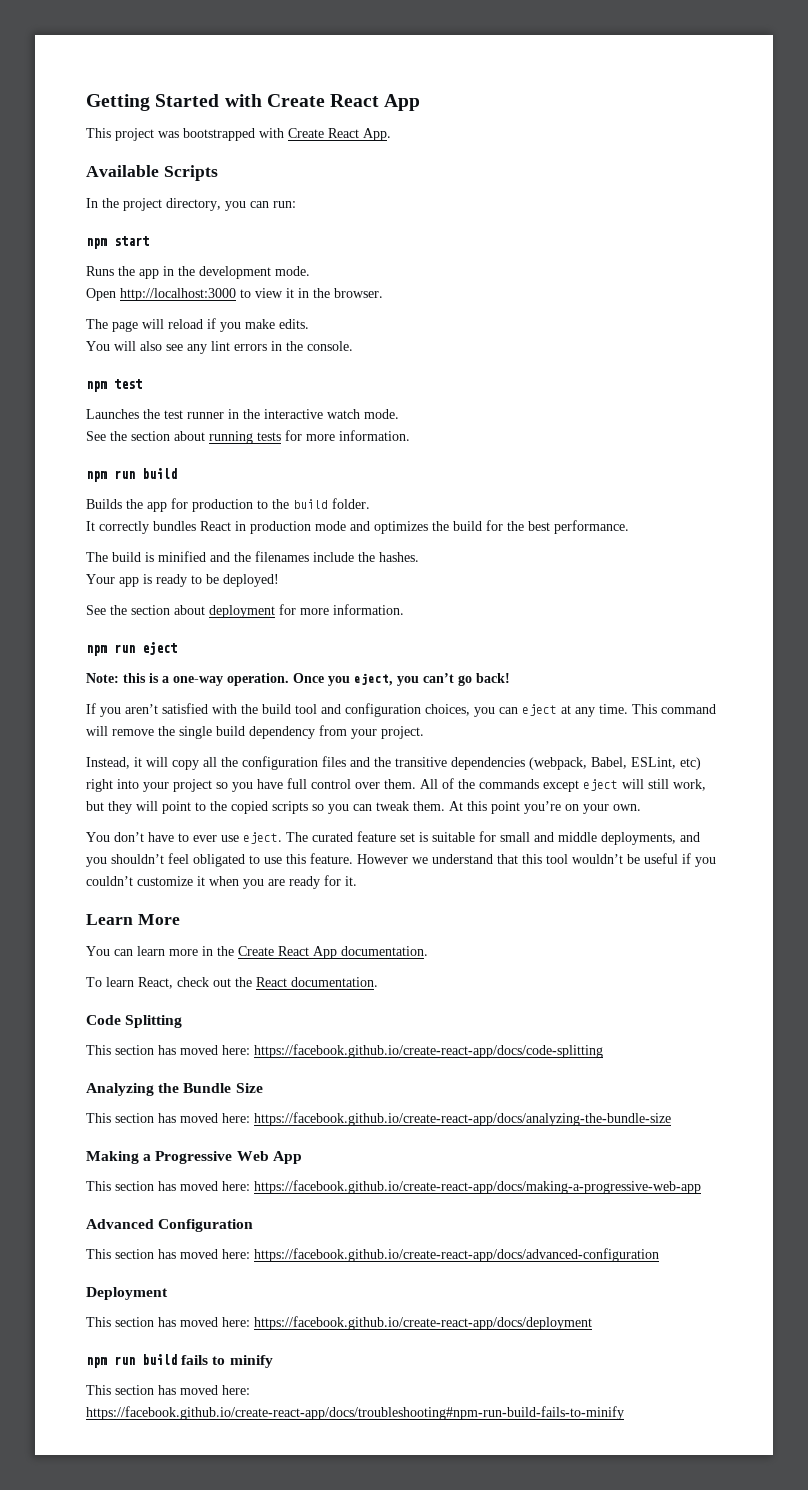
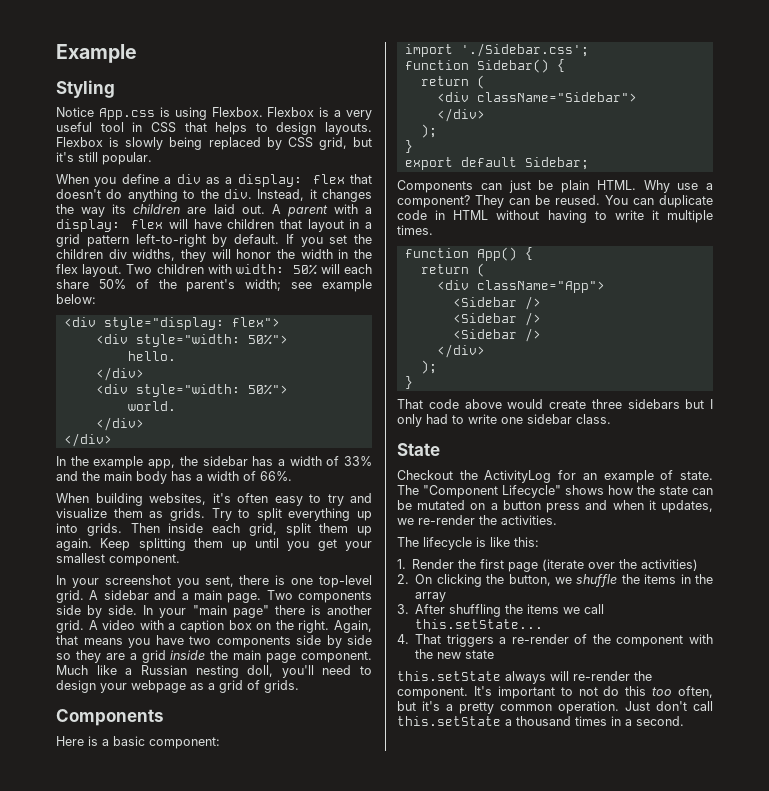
- Getting Started with Create React App
- This project was bootstrapped with Create React App.
- Available Scripts
- In the project directory, you can run:
- npm start
- Runs the app in the development mode.
- Open http://localhost:3000 to view it in the browser.
- The page will reload if you make edits.
- You will also see any lint errors in the console.
- npm test
- Launches the test runner in the interactive watch mode.
- See the section about running tests for more information.
- npm run build
- Builds the app for production to the build folder.
- It correctly bundles React in production mode and optimizes the build for the best performance.
- The build is minified and the filenames include the hashes.
- Your app is ready to be deployed!
- See the section about deployment for more information.
- npm run eject
- Note: this is a one-way operation. Once you eject, you can’t go back!
- If you aren’t satisfied with the build tool and configuration choices, you can eject at any time. This command will remove the single build dependency from your project.
- Instead, it will copy all the configuration files and the transitive dependencies (webpack, Babel, ESLint, etc) right into your project so you have full control over them. All of the commands except eject will still work, but they will point to the copied scripts so you can tweak them. At this point you’re on your own.
- You don’t have to ever use eject. The curated feature set is suitable for small and middle deployments, and you shouldn’t feel obligated to use this feature. However we understand that this tool wouldn’t be useful if you couldn’t customize it when you are ready for it.
- Learn More
- You can learn more in the Create React App documentation.
- To learn React, check out the React documentation.
- Code Splitting
- This section has moved here: https://facebook.github.io/create-react-app/docs/code-splitting
- Analyzing the Bundle Size
- This section has moved here: https://facebook.github.io/create-react-app/docs/analyzing-the-bundle-size
- Making a Progressive Web App
- This section has moved here: https://facebook.github.io/create-react-app/docs/making-a-progressive-web-app
- Advanced Configuration
- This section has moved here: https://facebook.github.io/create-react-app/docs/advanced-configuration
- Deployment
- This section has moved here: https://facebook.github.io/create-react-app/docs/deployment
- npm run build fails to minify
- This section has moved here: https://facebook.github.io/create-react-app/docs/troubleshooting#npm-run-build-fails-to-minify
+ Example
+ Styling
+ Notice App.css is using Flexbox. Flexbox is a very useful tool in CSS that helps to design layouts. Flexbox is slowly being replaced by CSS grid, but it's still popular.
+ When you define a div as a display: flex that doesn't do anything to the div. Instead, it changes the way its children are laid out. A parent with a display: flex will have children that layout in a grid pattern left-to-right by default. If you set the children div widths, they will honor the width in the flex layout. Two children with width: 50% will each share 50% of the parent's width; see example below:
+ <div style="display: flex">
+ <div style="width: 50%">
+ hello.
+ </div>
+ <div style="width: 50%">
+ world.
+ </div>
+ </div>
+ In the example app, the sidebar has a width of 33% and the main body has a width of 66%.
+ When building websites, it's often easy to try and visualize them as grids. Try to split everything up into grids. Then inside each grid, split them up again. Keep splitting them up until you get your smallest component.
+ In your screenshot you sent, there is one top-level grid. A sidebar and a main page. Two components side by side. In your "main page" there is another grid. A video with a caption box on the right. Again, that means you have two components side by side so they are a grid inside the main page component. Much like a Russian nesting doll, you'll need to design your webpage as a grid of grids.
+ Components
+ Here is a basic component:
+ import './Sidebar.css';
+ function Sidebar() {
+ return (
+ <div className="Sidebar">
+ </div>
+ );
+ }
+ export default Sidebar;
+ Components can just be plain HTML. Why use a component? They can be reused. You can duplicate code in HTML without having to write it multiple times.
+ function App() {
+ return (
+ <div className="App">
+ <Sidebar />
+ <Sidebar />
+ <Sidebar />
+ </div>
+ );
+ }
+ That code above would create three sidebars but I only had to write one sidebar class.
+ State
+ Checkout the ActivityLog for an example of state. The "Component Lifecycle" shows how the state can be mutated on a button press and when it updates, we re-render the activities.
+ The lifecycle is like this:
+ 1. Render the first page (iterate over the activities)
+ 2. On clicking the button, we shuffle the items in the array
+ 3. After shuffling the items we call this.setState...
+ 4. That triggers a re-render of the component with the new state
+ this.setState always will re-render the component. It's important to not do this too often, but it's a pretty common operation. Just don't call this.setState a thousand times in a second.

